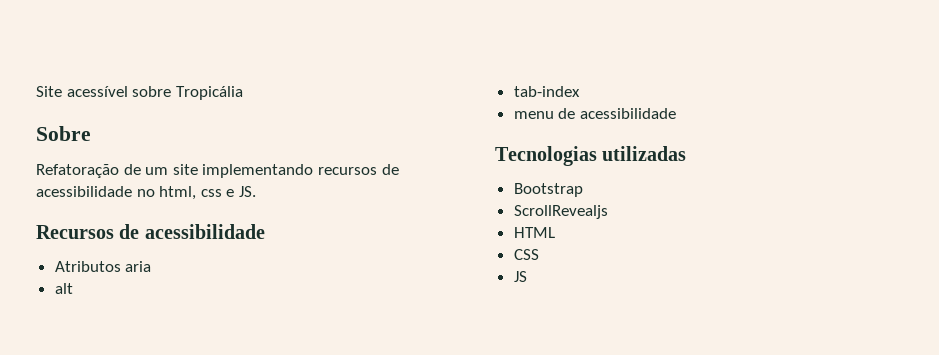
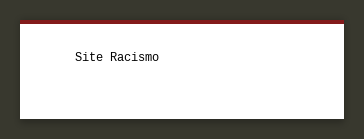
- Site acessível sobre Tropicália
- Sobre
- Refatoração de um site implementando recursos de acessibilidade no html, css e JS.
- Recursos de acessibilidade
- Atributos aria
- alt
- tab-index
- menu de acessibilidade
- Tecnologias utilizadas
- Bootstrap
- ScrollRevealjs
- HTML
- CSS
- JS
+ Site Racismo

